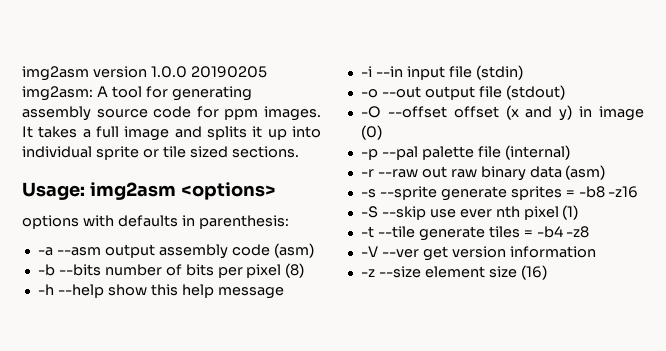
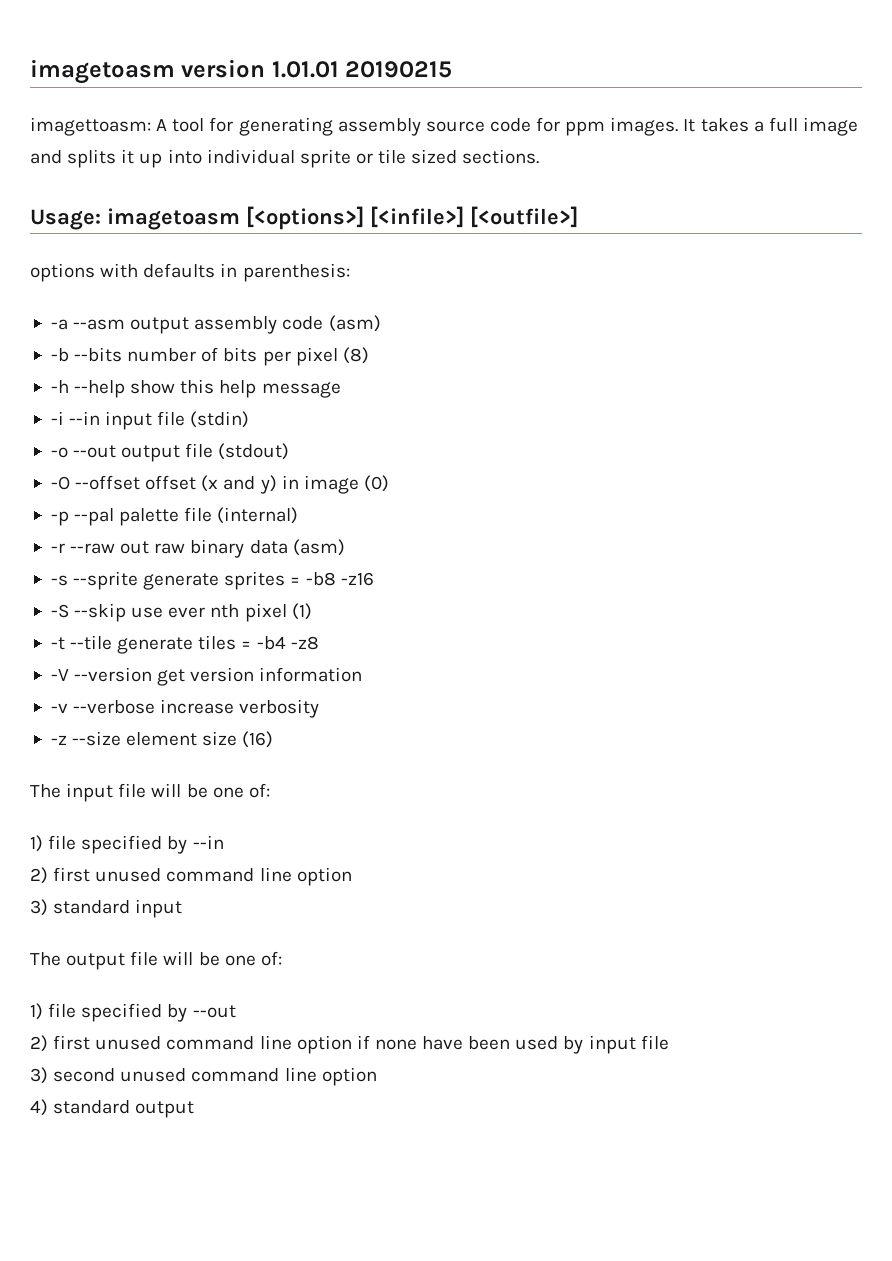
- img2asm version 1.0.0 20190205 img2asm: A tool for generating assembly source code for ppm images.
+ imagetoasm version 1.01.01 20190215
+ imagettoasm: A tool for generating assembly source code for ppm images.
- Usage: img2asm <options>
+ Usage: imagetoasm [<options>] [<infile>] [<outfile>]
- -V --ver get version information
+ -V --version get version information
+ -v --verbose increase verbosity
+ The input file will be one of:
+ 1) file specified by --in
+ 2) first unused command line option
+ 3) standard input
+ The output file will be one of:
+ 1) file specified by --out
+ 2) first unused command line option if none have been used by input file
+ 3) second unused command line option
+ 4) standard output

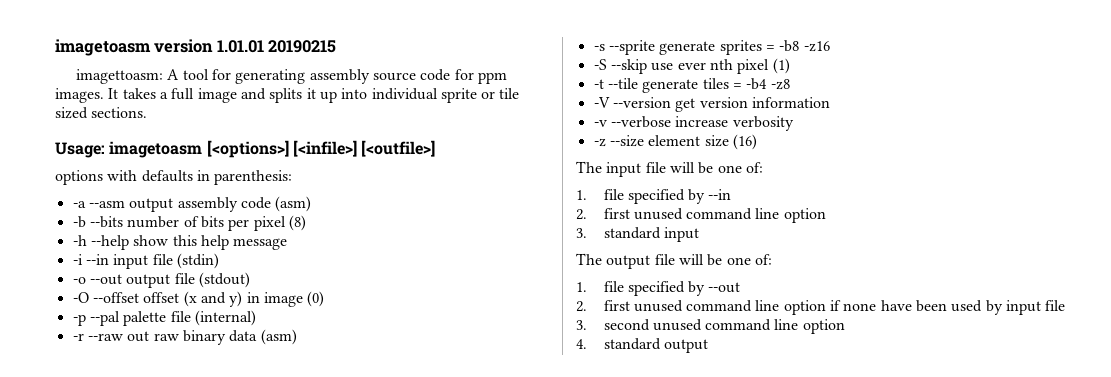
- 1) file specified by --in
- 2) first unused command line option
+ 1. file specified by --in
+ 2. first unused command line option
- 3) standard input
+ 3. standard input
- 1) file specified by --out
+ 1. file specified by --out
- 2) first unused command line option if none have been used by input file
+ 2. first unused command line option if none have been used by input file
- 3) second unused command line option
+ 3. second unused command line option
- 4) standard output
+ 4. standard output

